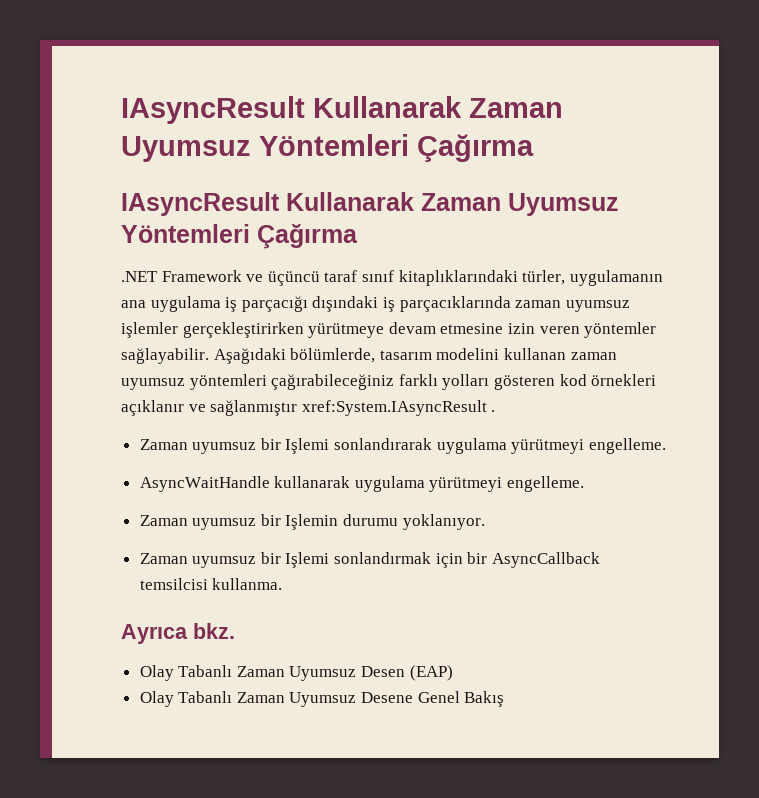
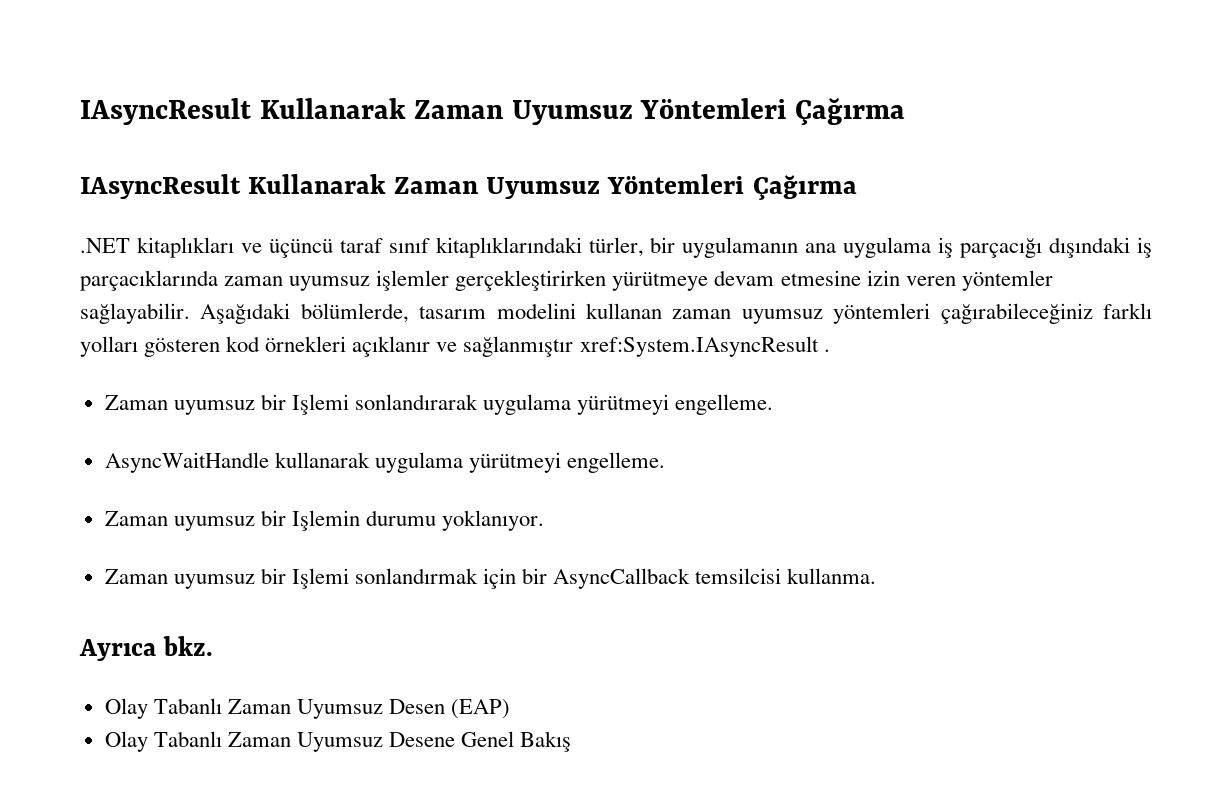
- .NET Framework ve üçüncü taraf sınıf kitaplıklarındaki türler, uygulamanın ana uygulama iş parçacığı dışındaki iş parçacıklarında zaman uyumsuz işlemler gerçekleştirirken yürütmeye devam etmesine izin veren yöntemler sağlayabilir.
+ .NET kitaplıkları ve üçüncü taraf sınıf kitaplıklarındaki türler, bir uygulamanın ana uygulama iş parçacığı dışındaki iş parçacıklarında zaman uyumsuz işlemler gerçekleştirirken yürütmeye devam etmesine izin veren yöntemler sağlayabilir.

